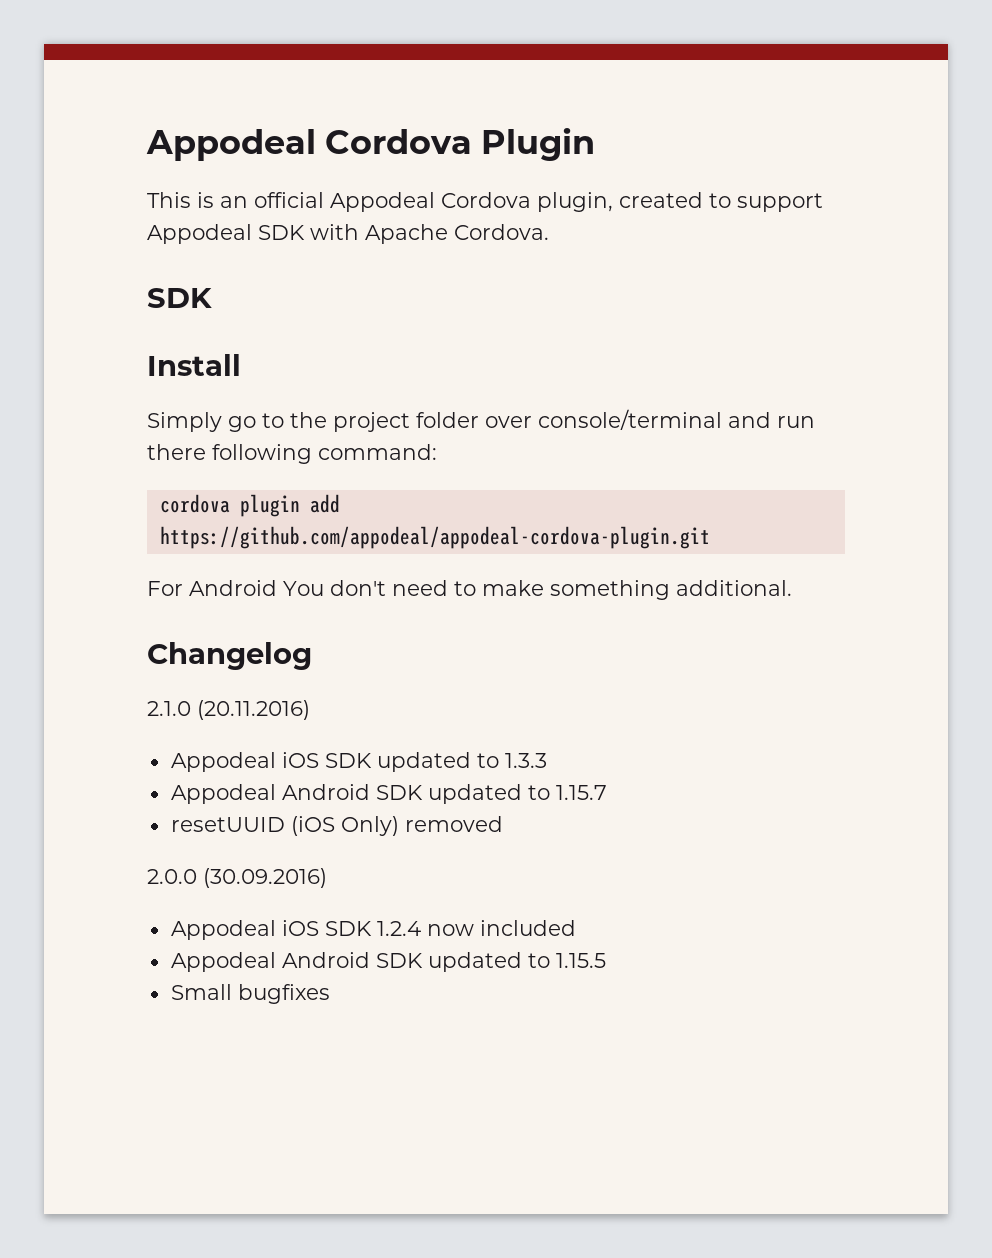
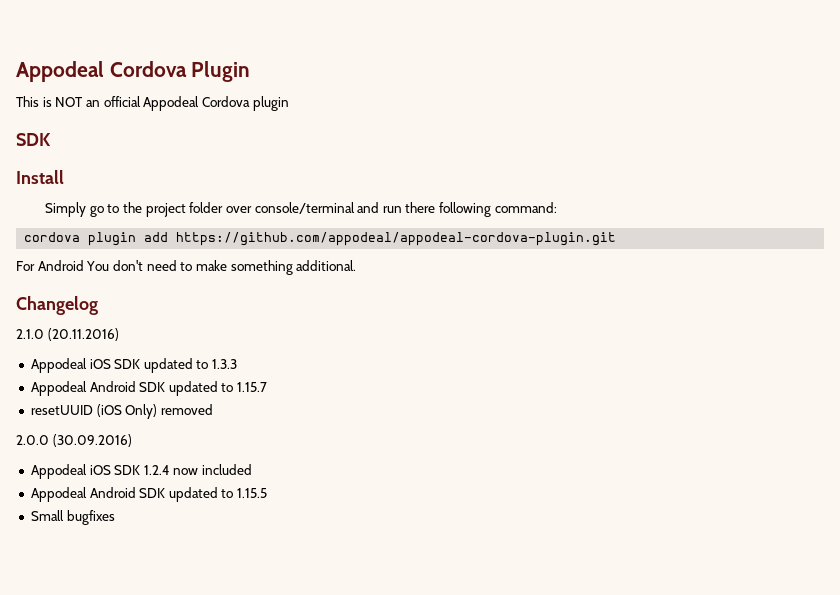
- This is an official Appodeal Cordova plugin, created to support Appodeal SDK with Apache Cordova.
+ This is NOT an official Appodeal Cordova plugin

